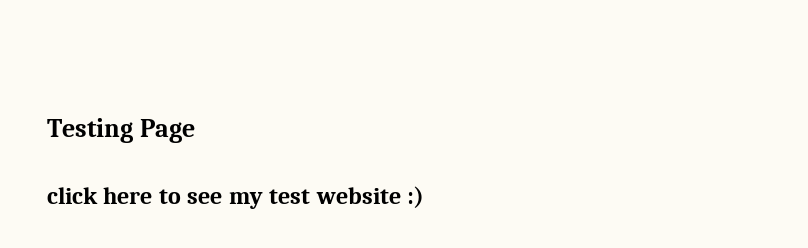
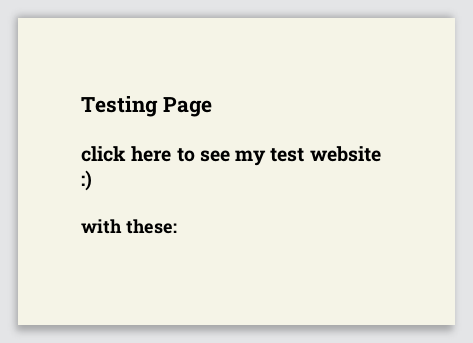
+ with these:

